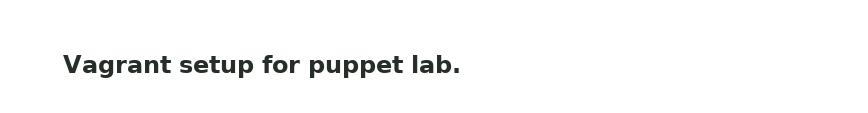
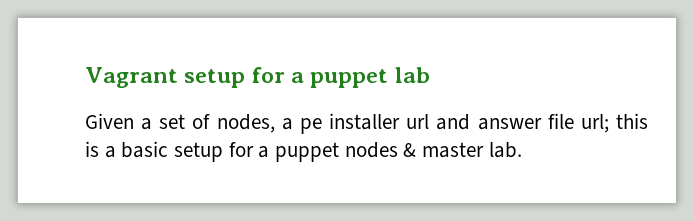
- Vagrant setup for puppet lab.
+ Vagrant setup for a puppet lab
+ Given a set of nodes, a pe installer url and answer file url; this is a basic setup for a puppet nodes & master lab.

